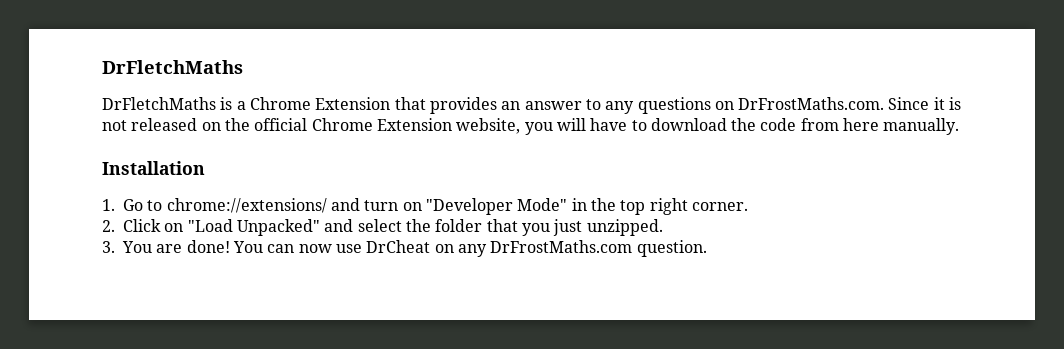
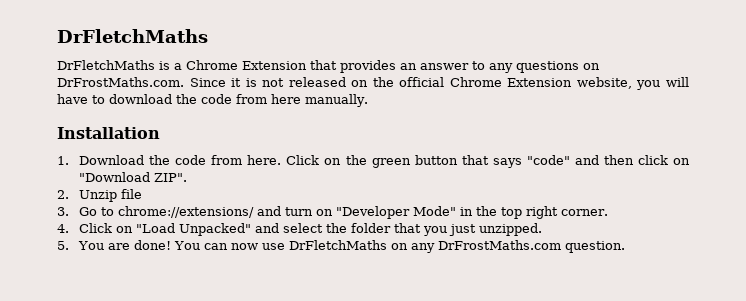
- 1. Go to chrome://extensions/ and turn on "Developer Mode" in the top right corner.
+ 1. Download the code from here. Click on the green button that says "code" and then click on "Download ZIP".
+ 2. Unzip file
+ 3. Go to chrome://extensions/ and turn on "Developer Mode" in the top right corner.
- 2. Click on "Load Unpacked" and select the folder that you just unzipped.
+ 4. Click on "Load Unpacked" and select the folder that you just unzipped.
- 3. You are done!
+ 5. You are done!
- You can now use DrCheat on any DrFrostMaths.com question.
+ You can now use DrFletchMaths on any DrFrostMaths.com question.

